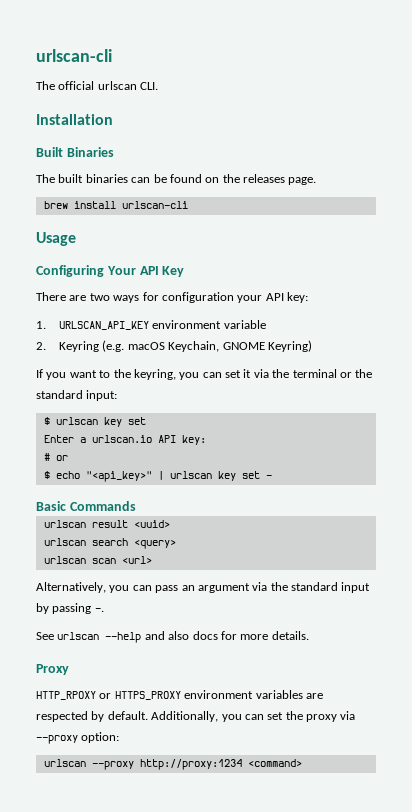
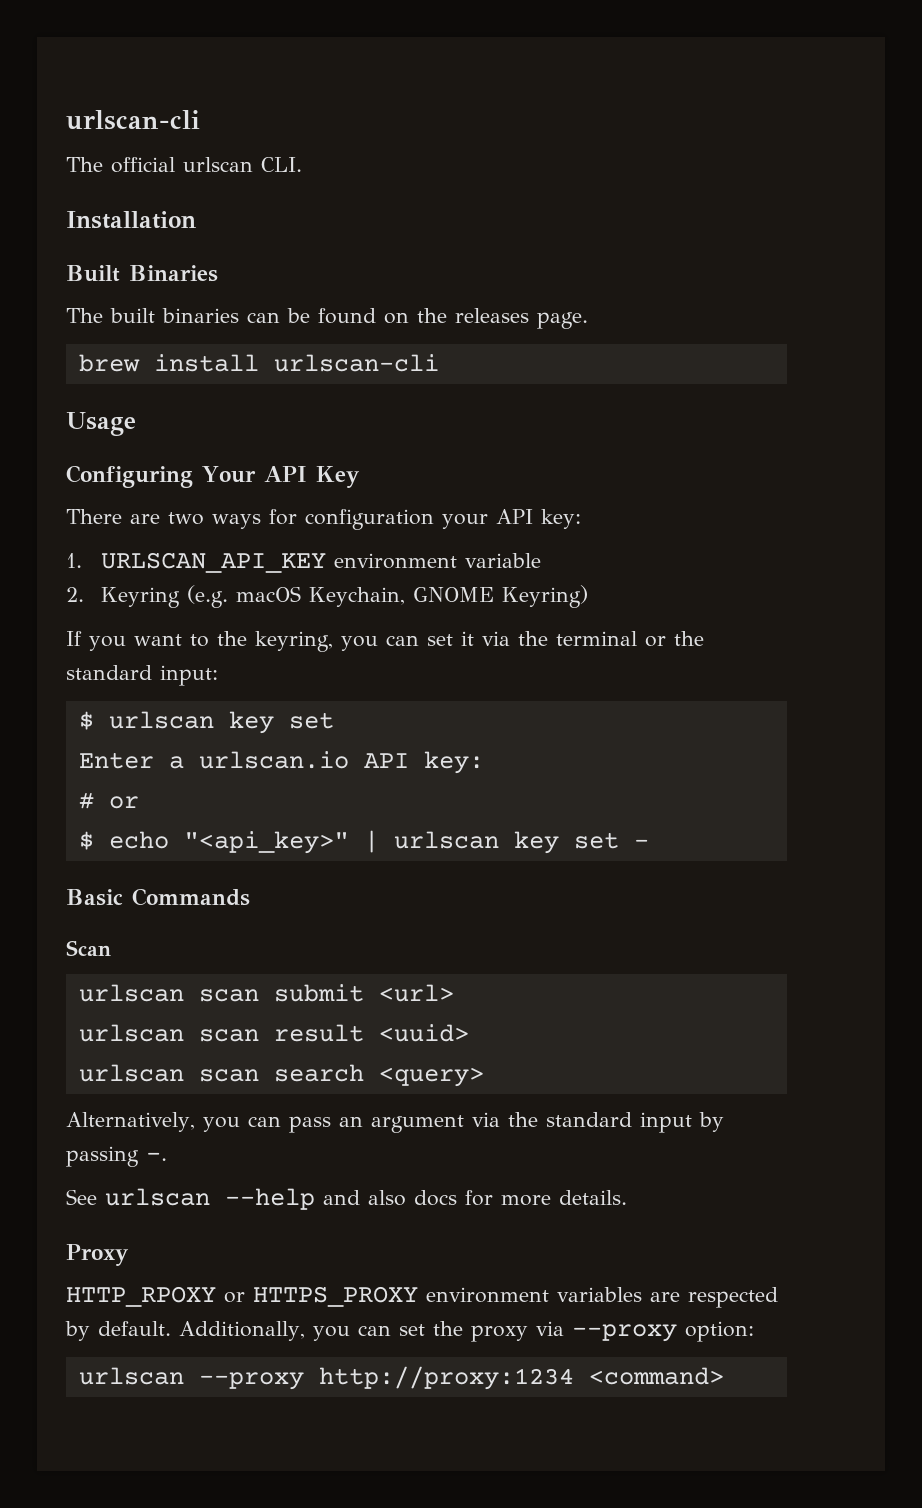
- urlscan result <uuid>
+ Scan
+ urlscan scan submit <url>
+ urlscan scan result <uuid>
- urlscan search <query>
+ urlscan scan search <query>
- urlscan scan <url>

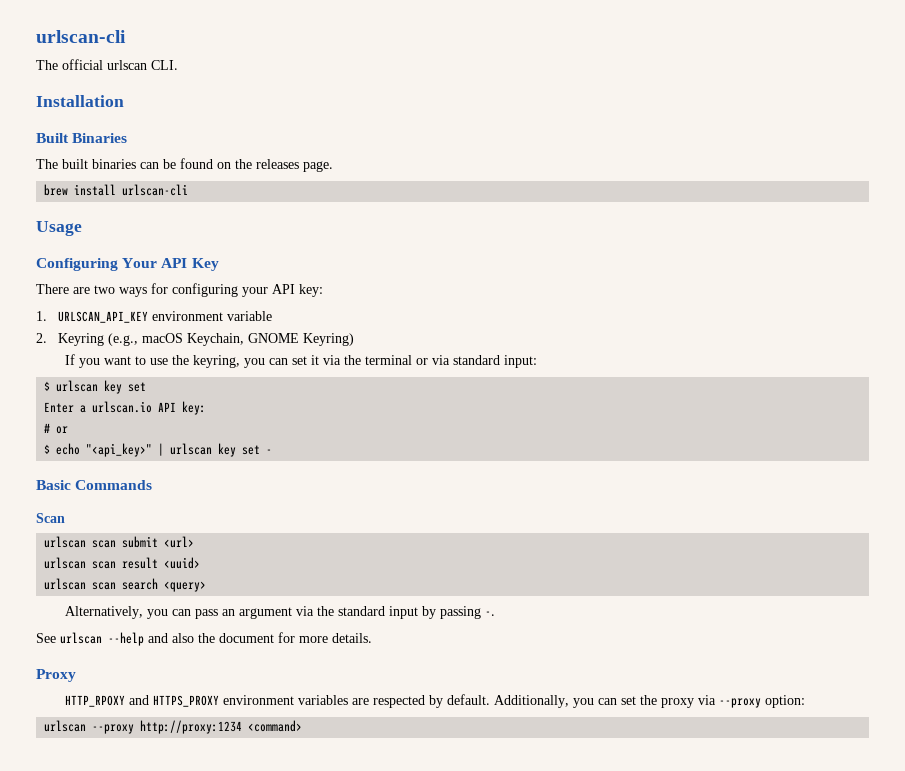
- There are two ways for configuration your API key:
+ There are two ways for configuring your API key:
- 2. Keyring (e.g. macOS Keychain, GNOME Keyring)
+ 2. Keyring (e.g., macOS Keychain, GNOME Keyring)
- If you want to the keyring, you can set it via the terminal or the standard input:
+ If you want to use the keyring, you can set it via the terminal or via standard input:
- See urlscan --help and also docs for more details.
+ See urlscan --help and also the document for more details.
- HTTP_RPOXY or HTTPS_PROXY environment variables are respected by default.
+ HTTP_RPOXY and HTTPS_PROXY environment variables are respected by default.

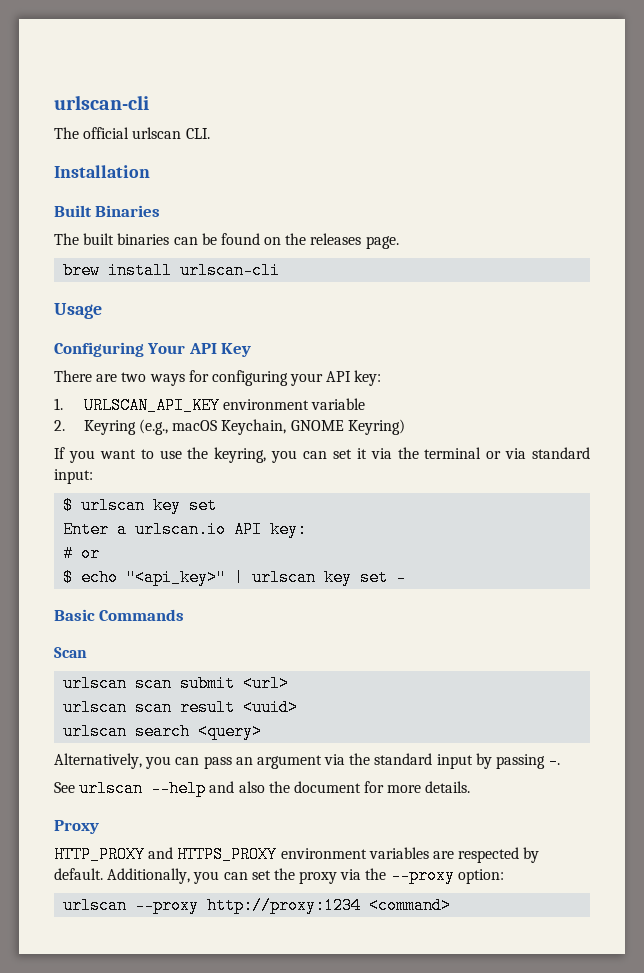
- urlscan scan search <query>
+ urlscan search <query>
- HTTP_RPOXY and HTTPS_PROXY environment variables are respected by default.
+ HTTP_PROXY and HTTPS_PROXY environment variables are respected by default.
- Additionally, you can set the proxy via --proxy option:
+ Additionally, you can set the proxy via the --proxy option:

